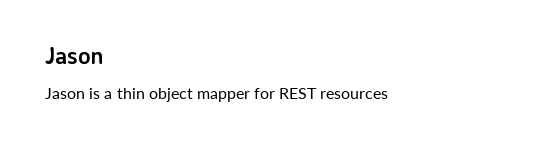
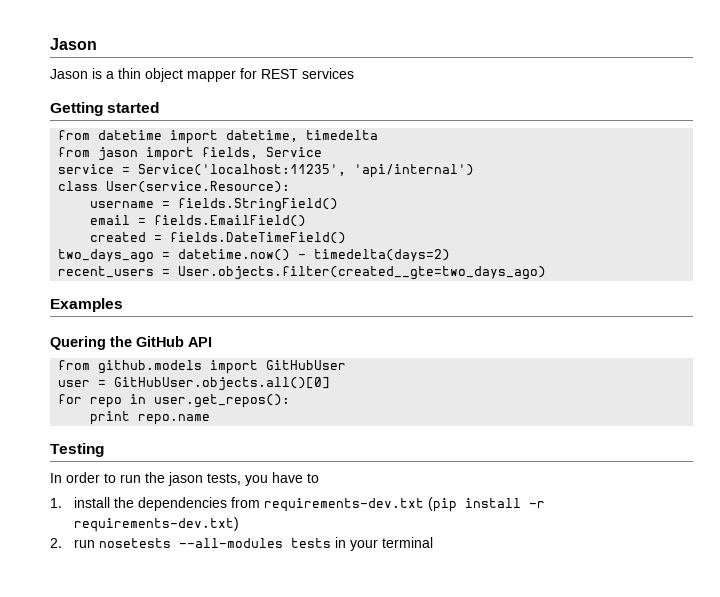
- Jason is a thin object mapper for REST resources
+ Jason is a thin object mapper for REST services
+ Getting started
+ from datetime import datetime, timedelta
+ from jason import fields, Service
+ service = Service('localhost:11235', 'api/internal')
+ class User(service.Resource):
+ username = fields.StringField()
+ email = fields.EmailField()
+ created = fields.DateTimeField()
+ two_days_ago = datetime.now() - timedelta(days=2)
+ recent_users = User.objects.filter(created__gte=two_days_ago)
+ Examples
+ Quering the GitHub API
+ from github.models import GitHubUser
+ user = GitHubUser.objects.all()[0]
+ for repo in user.get_repos():
+ print repo.name
+ Testing
+ In order to run the jason tests, you have to
+ 1. install the dependencies from requirements-dev.txt (pip install -r requirements-dev.txt)
+ 2. run nosetests --all-modules tests in your terminal

